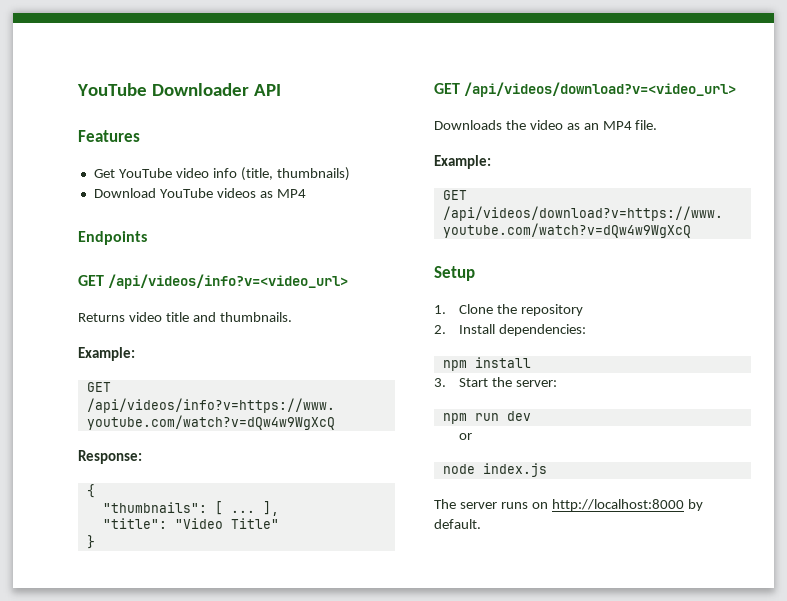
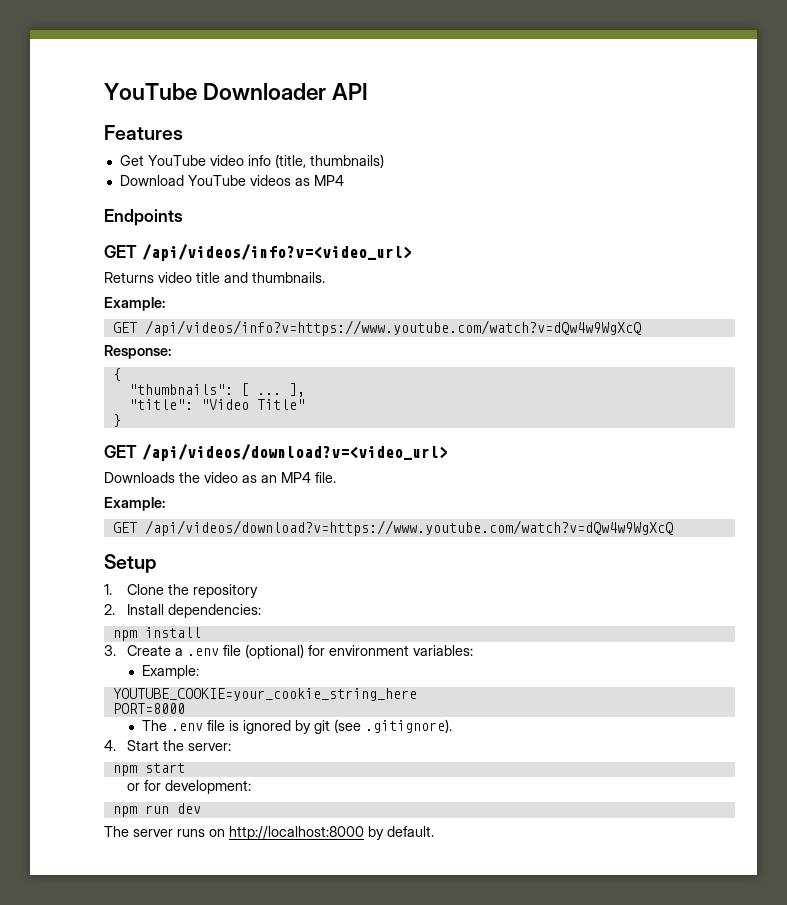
- 3. Start the server:
+ 3. Create a .env file (optional) for environment variables:
+ Example:
+ YOUTUBE_COOKIE=your_cookie_string_here
+ PORT=8000
+ The .env file is ignored by git (see .gitignore).
+ 4. Start the server:
+ npm start
+ or for development:
- or
- node index.js

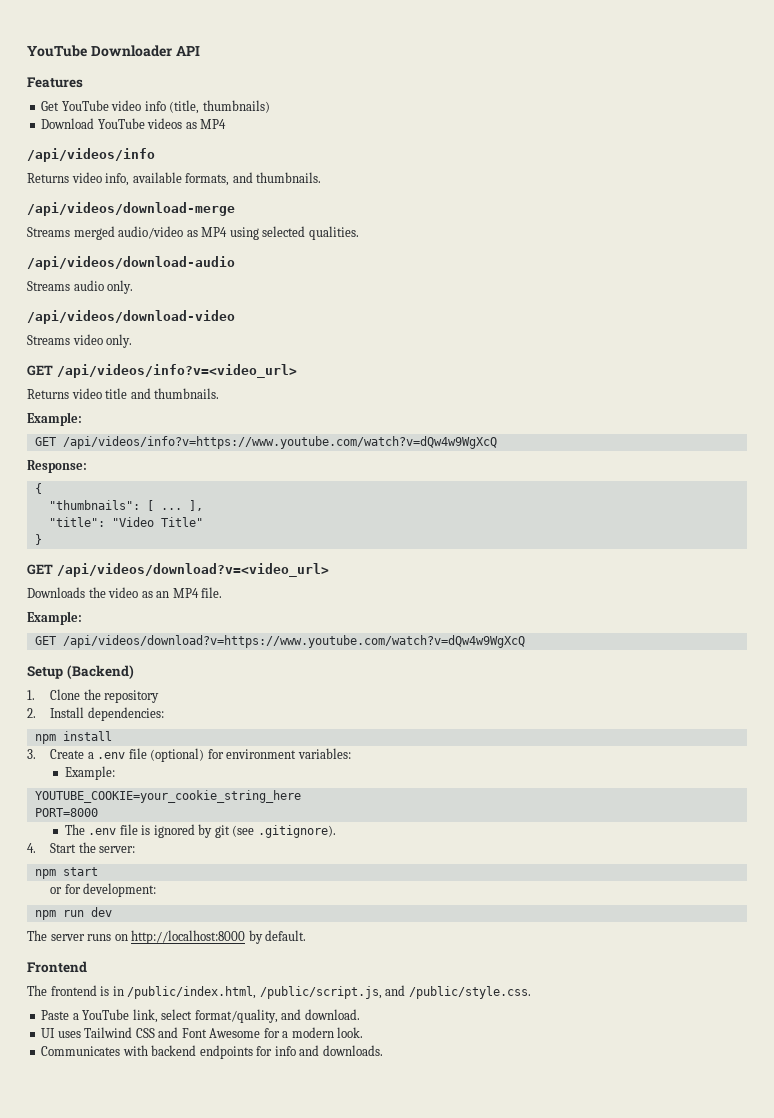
- Endpoints
+ /api/videos/info
+ Returns video info, available formats, and thumbnails.
+ /api/videos/download-merge
+ Streams merged audio/video as MP4 using selected qualities.
+ /api/videos/download-audio
+ Streams audio only.
+ /api/videos/download-video
+ Streams video only.
- Setup
+ Setup (Backend)
+ Frontend
+ The frontend is in /public/index.html, /public/script.js, and /public/style.css.
+ Paste a YouTube link, select format/quality, and download.
+ UI uses Tailwind CSS and Font Awesome for a modern look.
+ Communicates with backend endpoints for info and downloads.

